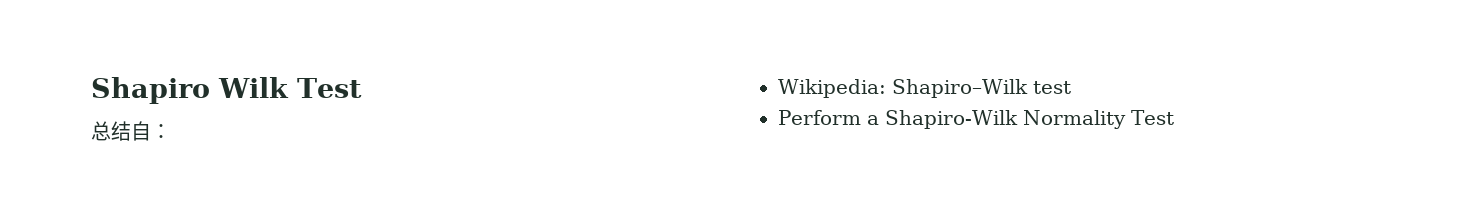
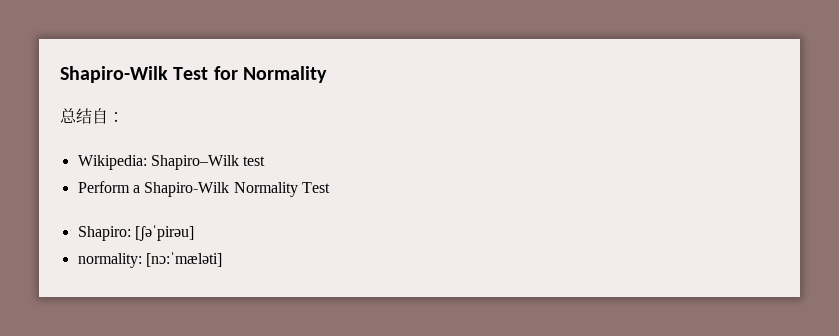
- Shapiro Wilk Test
+ Shapiro-Wilk Test for Normality
+ Shapiro: [ʃəˈpirəu]
+ normality: [nɔ:ˈmæləti]

